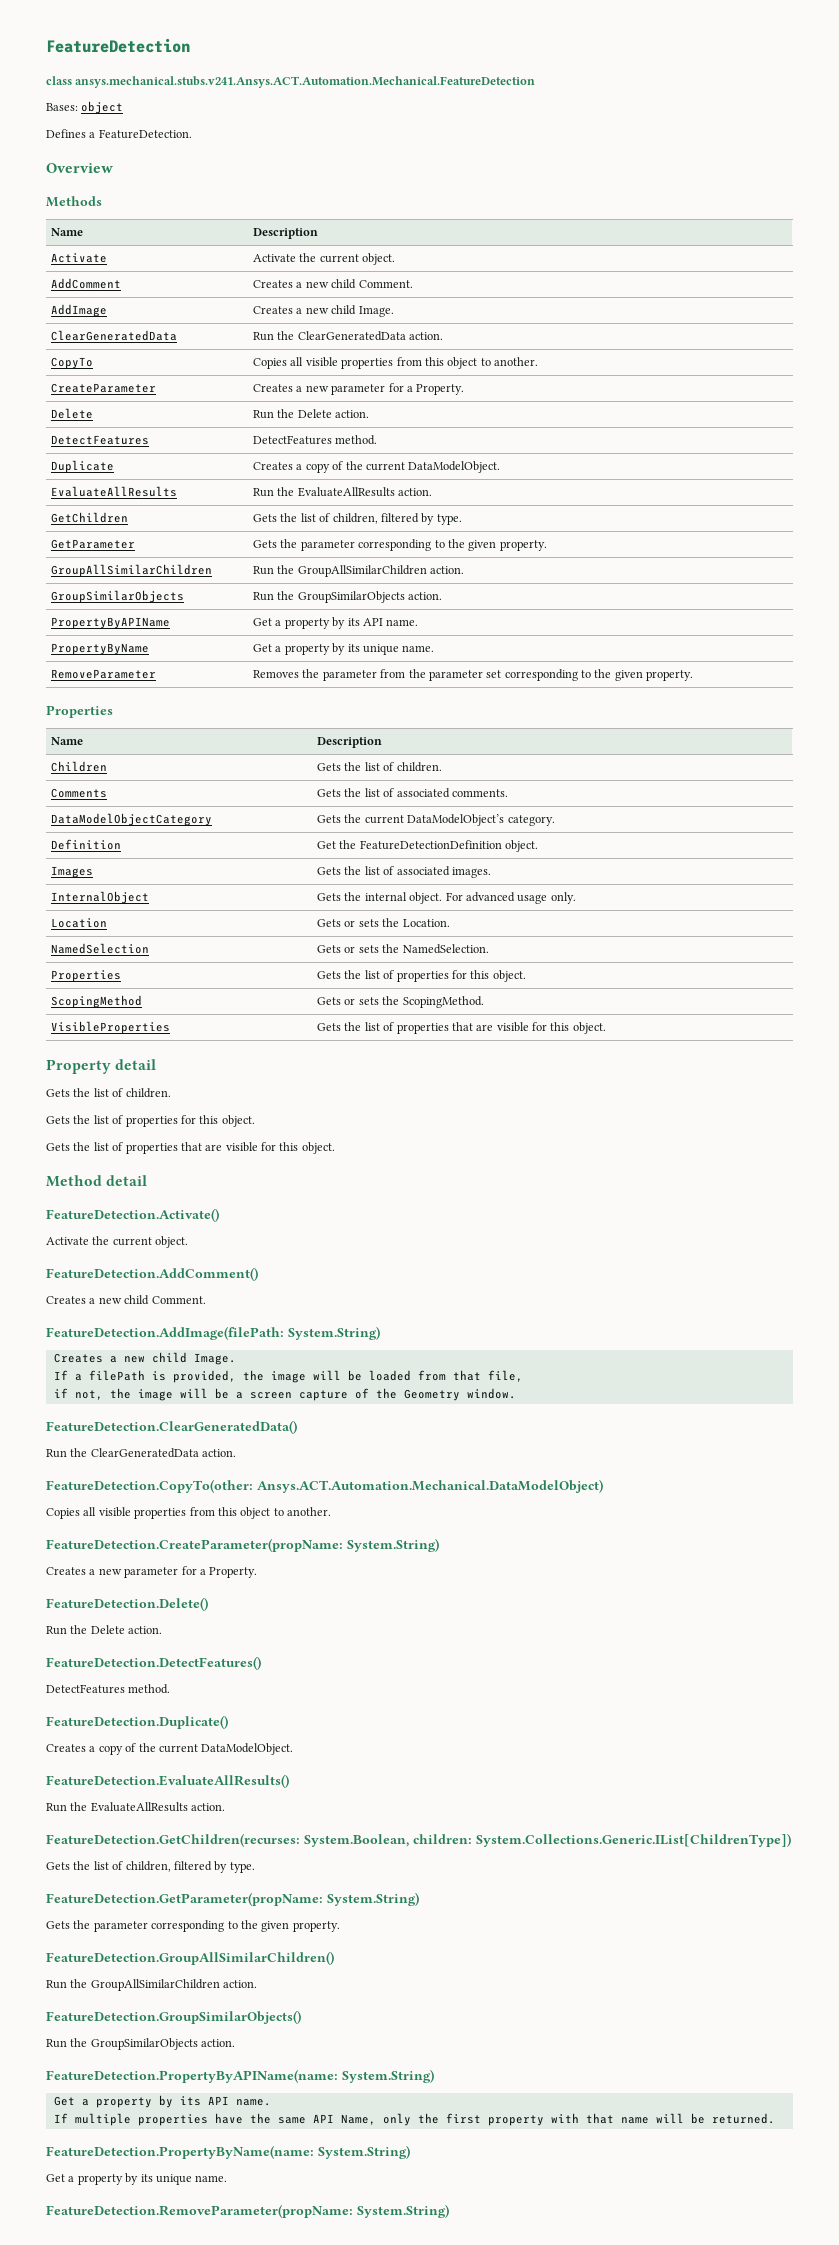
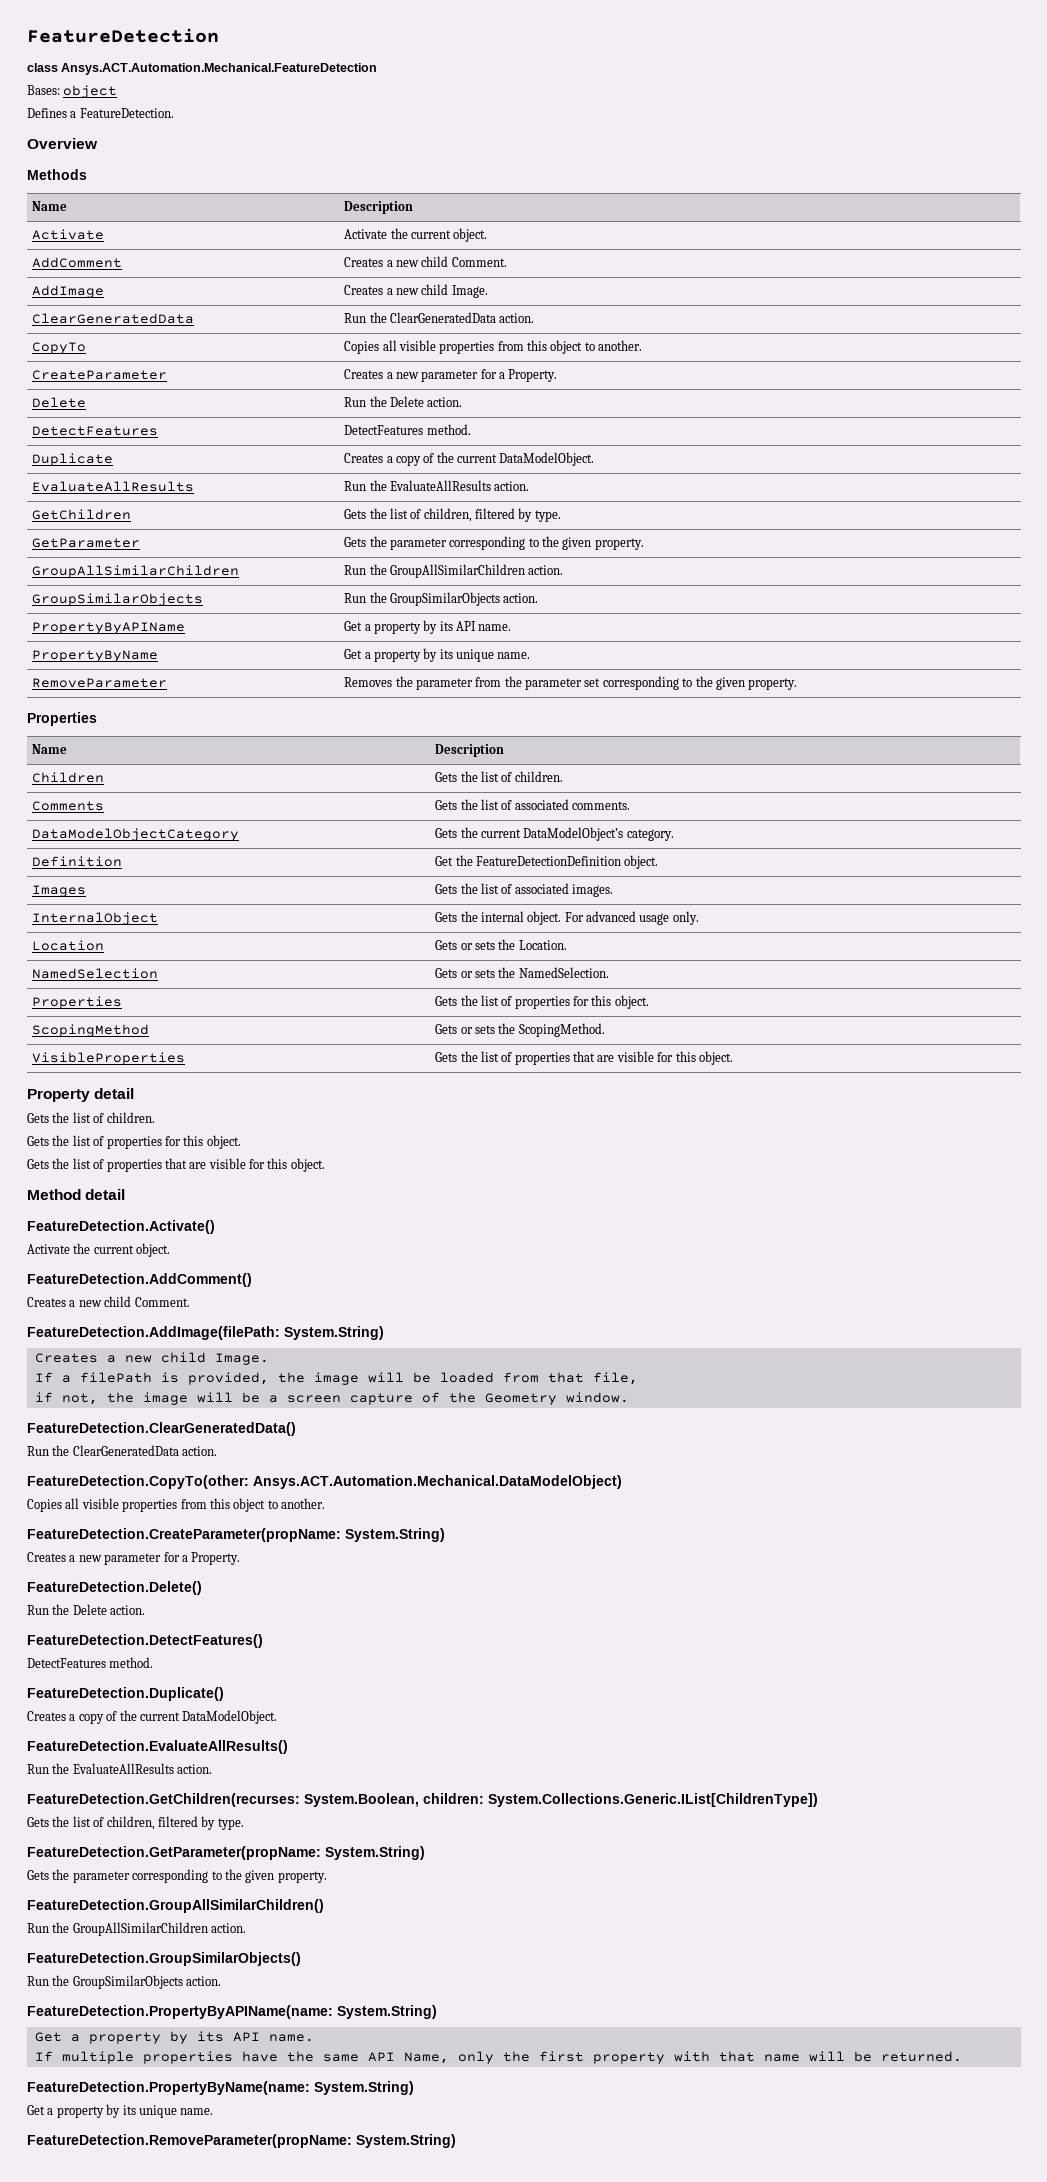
- class ansys.mechanical.stubs.v241.Ansys.ACT.Automation.Mechanical.FeatureDetection
+ class Ansys.ACT.Automation.Mechanical.FeatureDetection

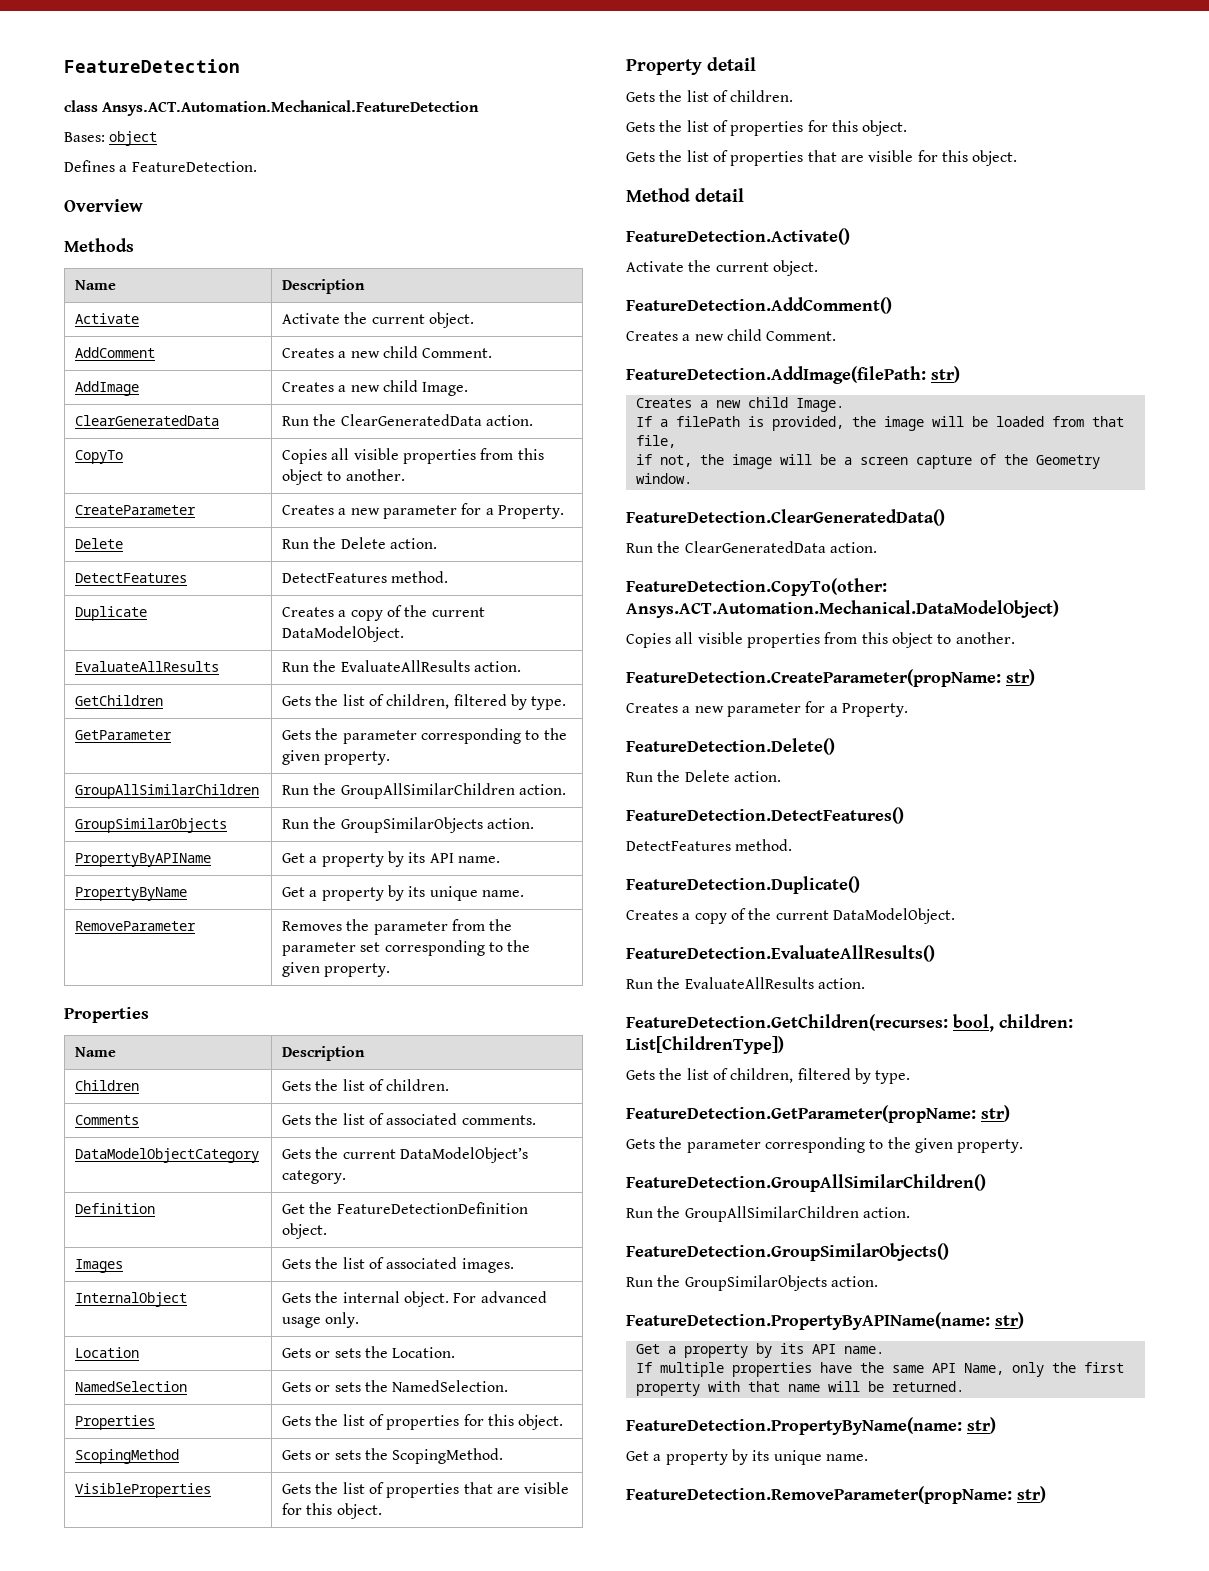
- FeatureDetection.AddImage(filePath: System.String)
+ FeatureDetection.AddImage(filePath: str)
- FeatureDetection.CreateParameter(propName: System.String)
+ FeatureDetection.CreateParameter(propName: str)
- FeatureDetection.GetChildren(recurses: System.Boolean, children: System.Collections.Generic.IList[ChildrenType])
+ FeatureDetection.GetChildren(recurses: bool, children: List[ChildrenType])
- FeatureDetection.GetParameter(propName: System.String)
+ FeatureDetection.GetParameter(propName: str)
- FeatureDetection.PropertyByAPIName(name: System.String)
+ FeatureDetection.PropertyByAPIName(name: str)
- FeatureDetection.PropertyByName(name: System.String)
+ FeatureDetection.PropertyByName(name: str)
- FeatureDetection.RemoveParameter(propName: System.String)
+ FeatureDetection.RemoveParameter(propName: str)

